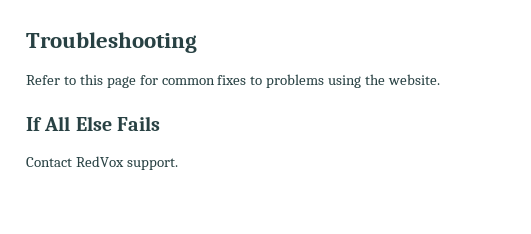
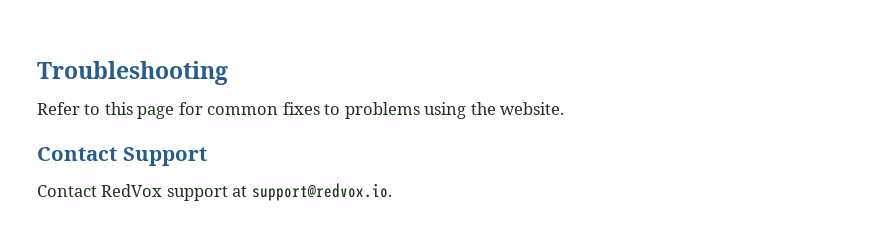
- If All Else Fails
+ Contact Support
- Contact RedVox support.
+ Contact RedVox support at support@redvox.io.

